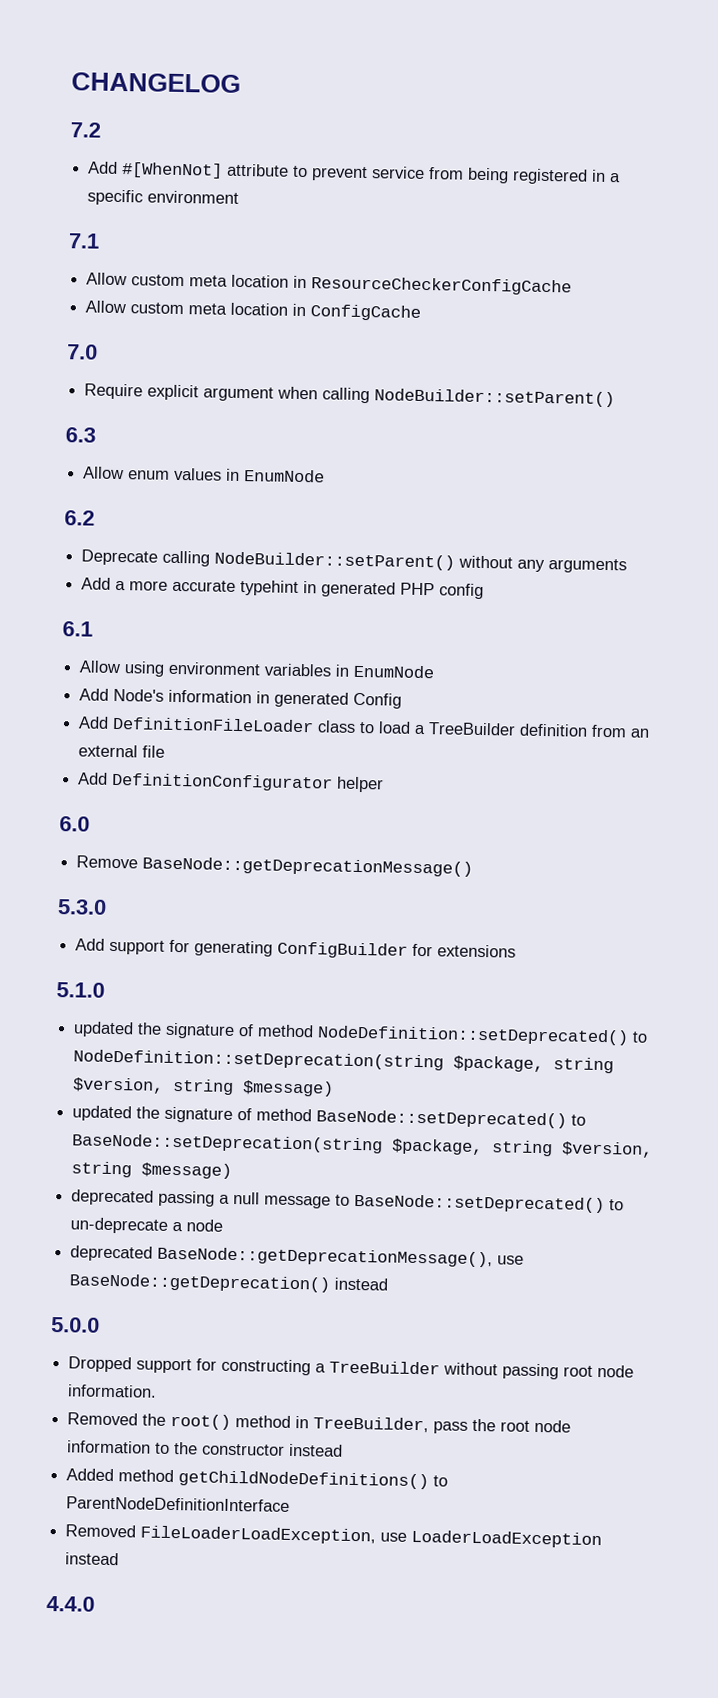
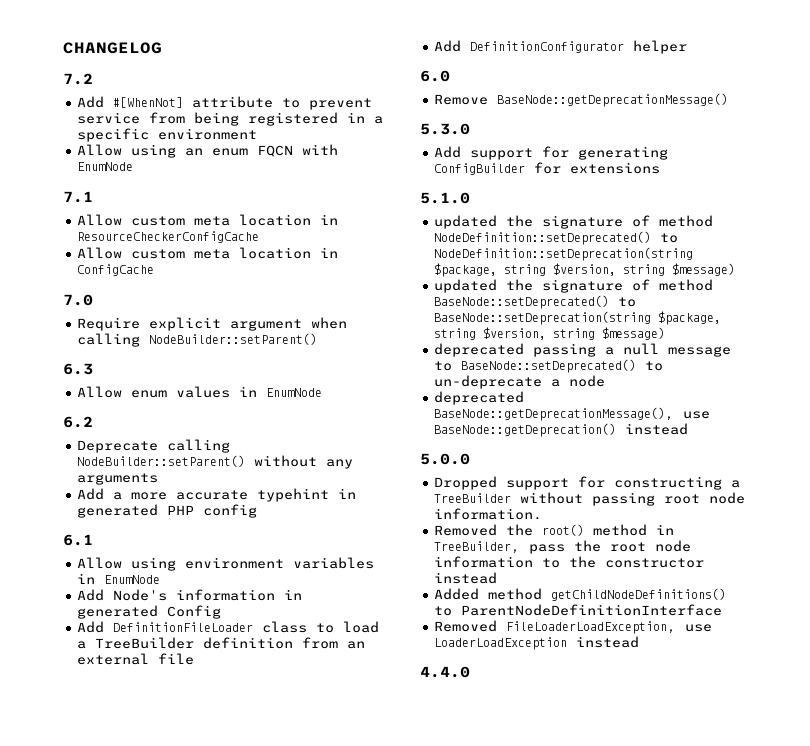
+ Allow using an enum FQCN with EnumNode

